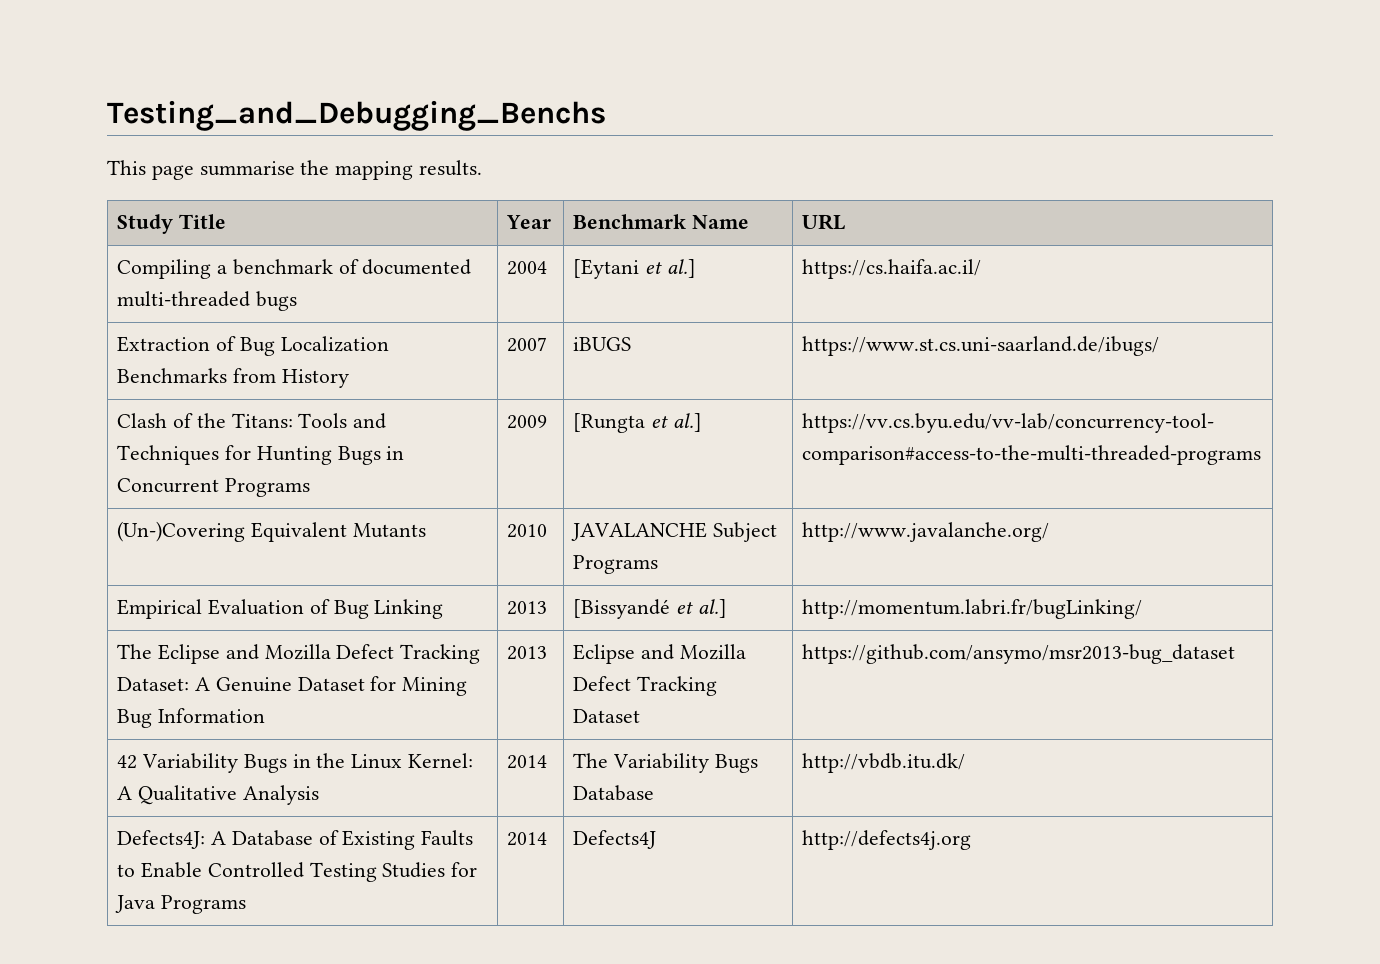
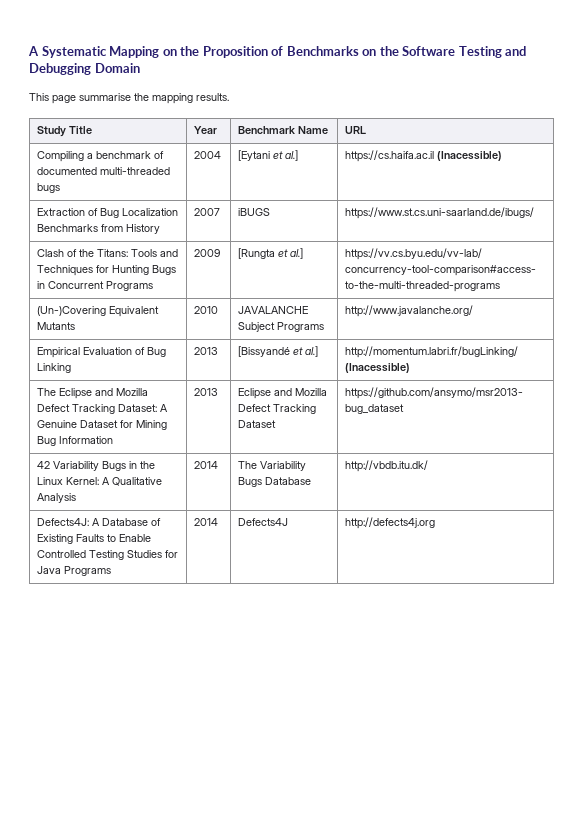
- Testing_and_Debugging_Benchs
+ A Systematic Mapping on the Proposition of Benchmarks on the Software Testing and Debugging Domain
- Compiling a benchmark of documented multi-threaded bugs | 2004 | [Eytani et al.] | https://cs.haifa.ac.il/
+ Compiling a benchmark of documented multi-threaded bugs | 2004 | [Eytani et al.] | https://cs.haifa.ac.il (Inacessible)
- Empirical Evaluation of Bug Linking | 2013 | [Bissyandé et al.] | http://momentum.labri.fr/bugLinking/
+ Empirical Evaluation of Bug Linking | 2013 | [Bissyandé et al.] | http://momentum.labri.fr/bugLinking/ (Inacessible)

